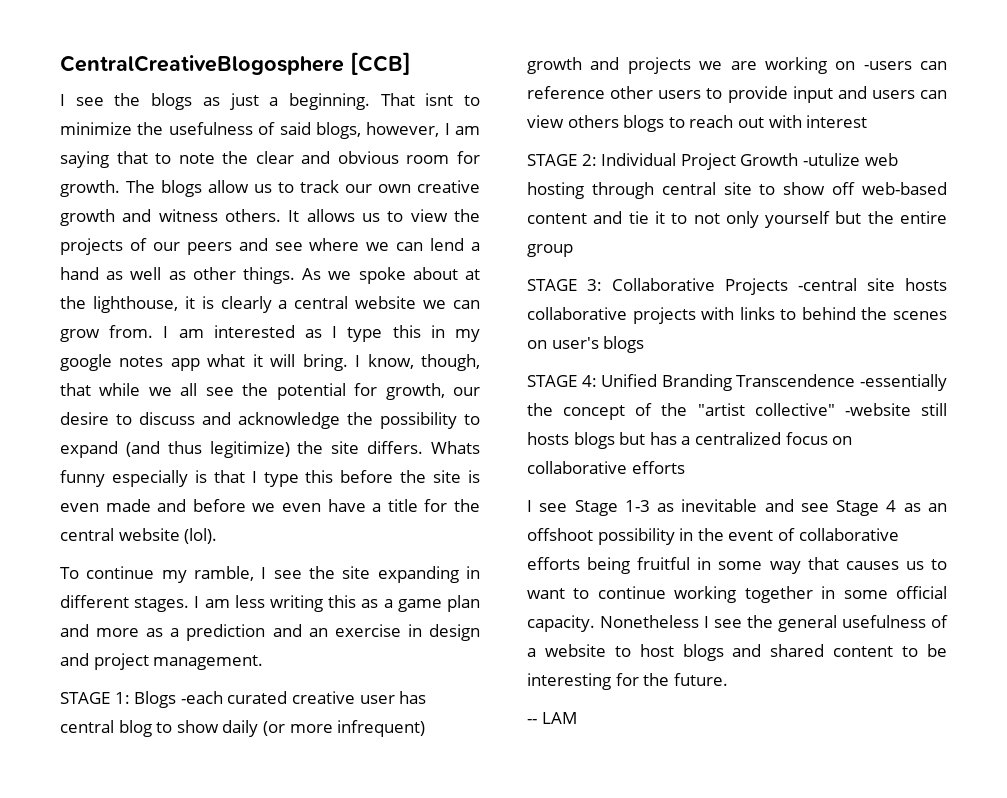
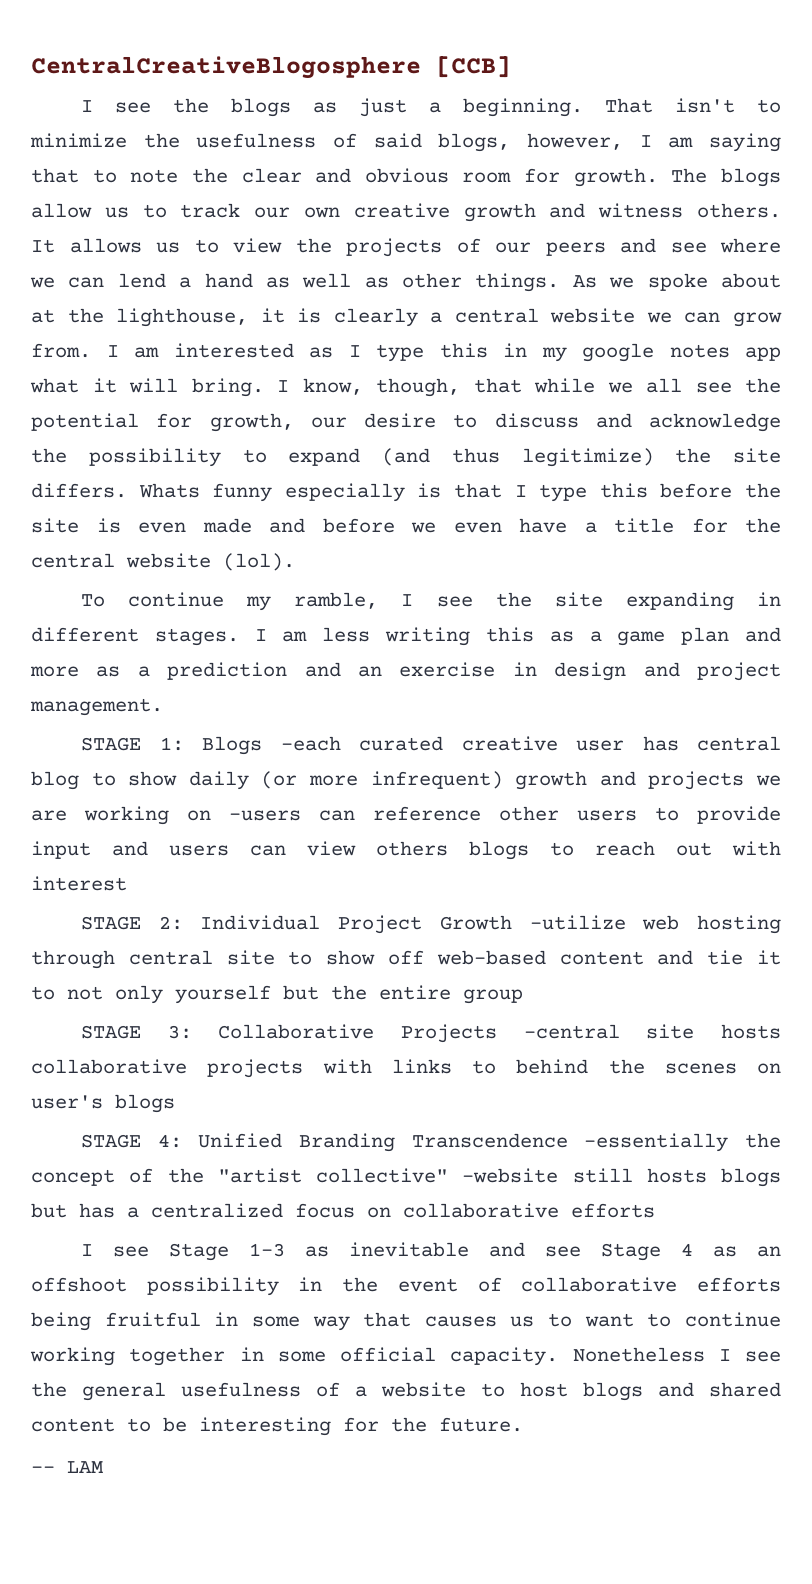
- That isnt to minimize the usefulness of said blogs, however, I am saying that to note the clear and obvious room for growth.
+ That isn't to minimize the usefulness of said blogs, however, I am saying that to note the clear and obvious room for growth.
- STAGE 2: Individual Project Growth -utulize web hosting through central site to show off web-based content and tie it to not only yourself but the entire group
+ STAGE 2: Individual Project Growth -utilize web hosting through central site to show off web-based content and tie it to not only yourself but the entire group

